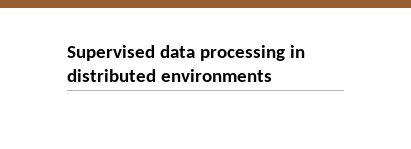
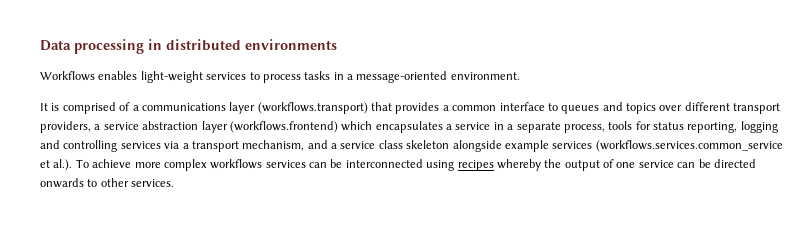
- Supervised data processing in distributed environments
+ Data processing in distributed environments
+ Workflows enables light-weight services to process tasks in a message-oriented environment.
+ It is comprised of a communications layer (workflows.transport) that provides a common interface to queues and topics over different transport providers, a service abstraction layer (workflows.frontend) which encapsulates a service in a separate process, tools for status reporting, logging and controlling services via a transport mechanism, and a service class skeleton alongside example services (workflows.services.common_service et al.). To achieve more complex workflows services can be interconnected using recipes whereby the output of one service can be directed onwards to other services.

